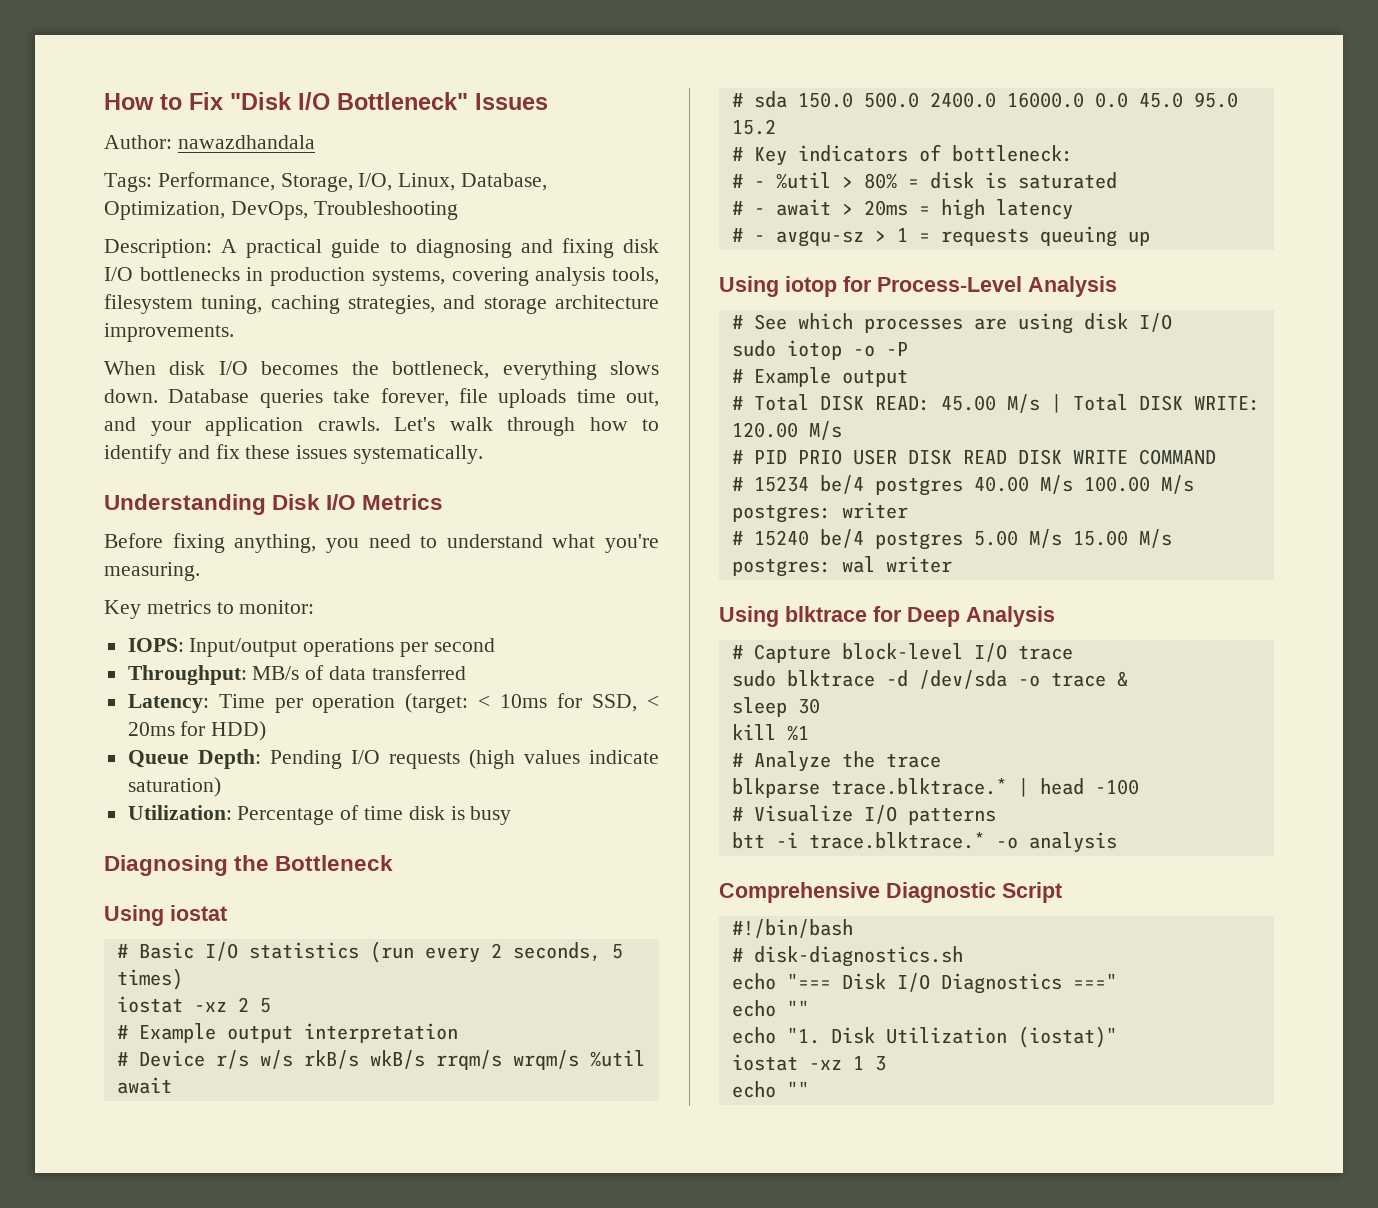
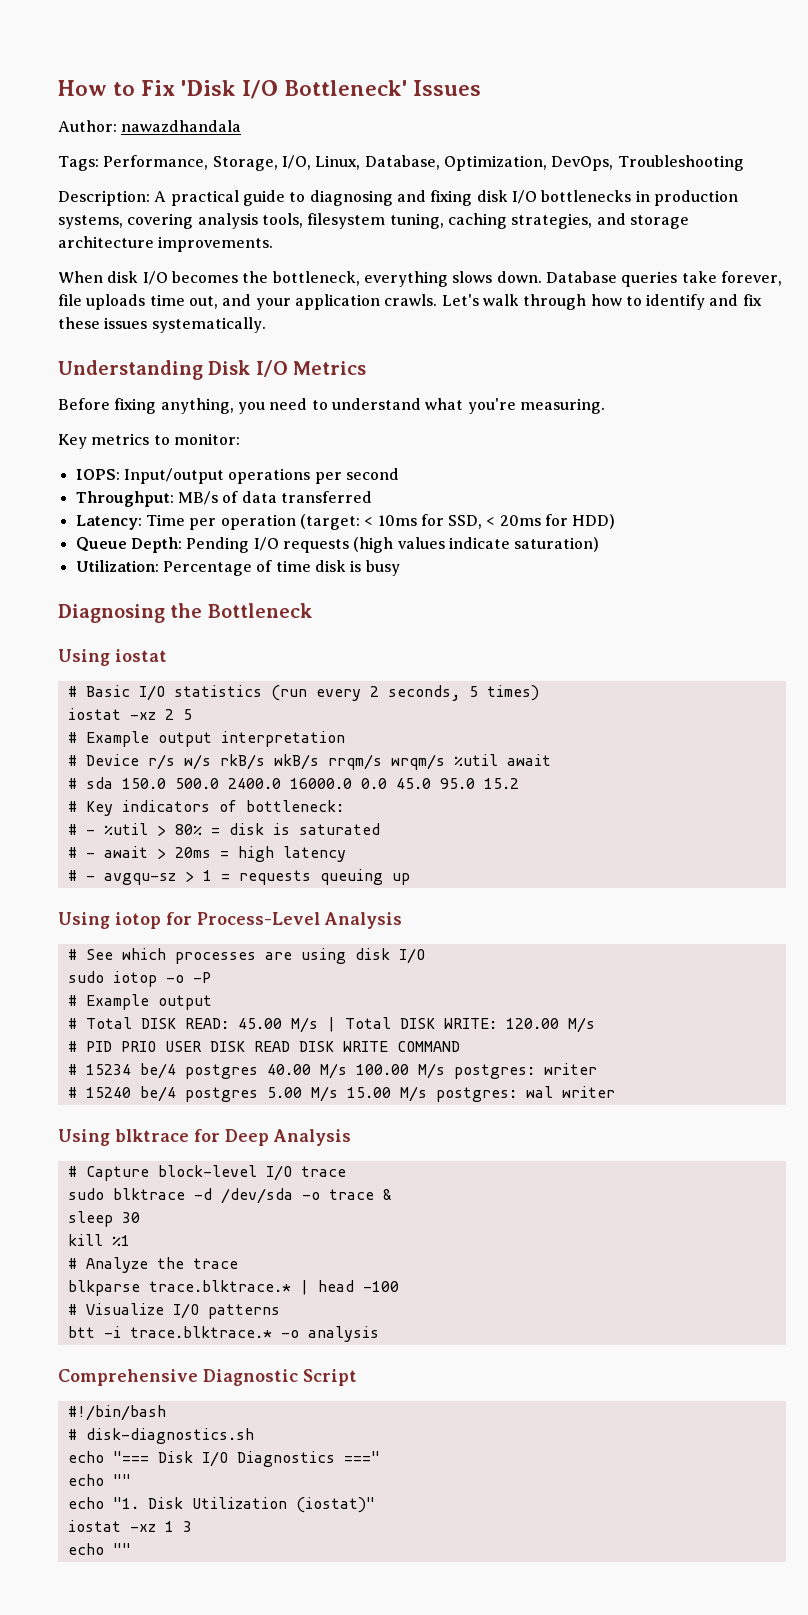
- How to Fix "Disk I/O Bottleneck" Issues
+ How to Fix 'Disk I/O Bottleneck' Issues

